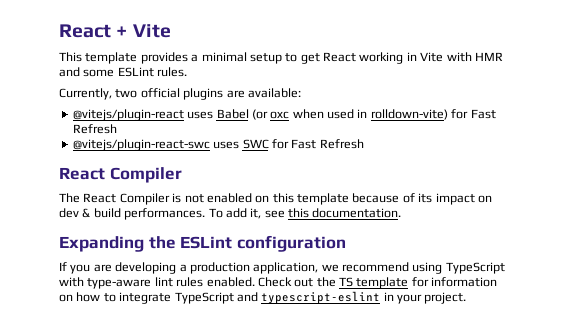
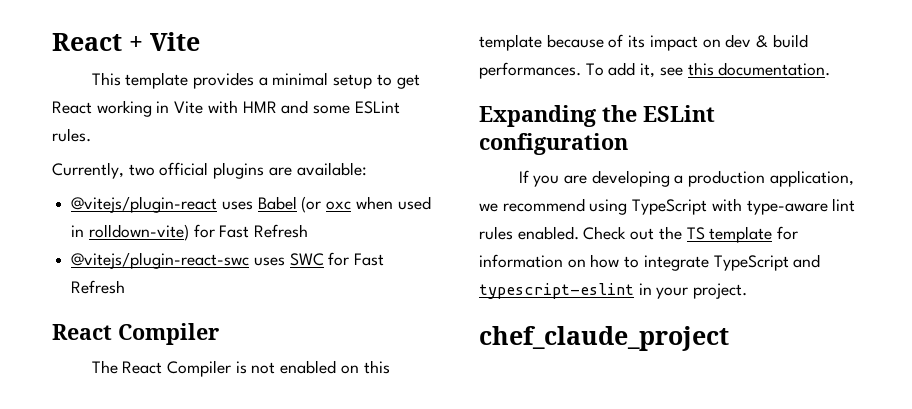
+ chef_claude_project

